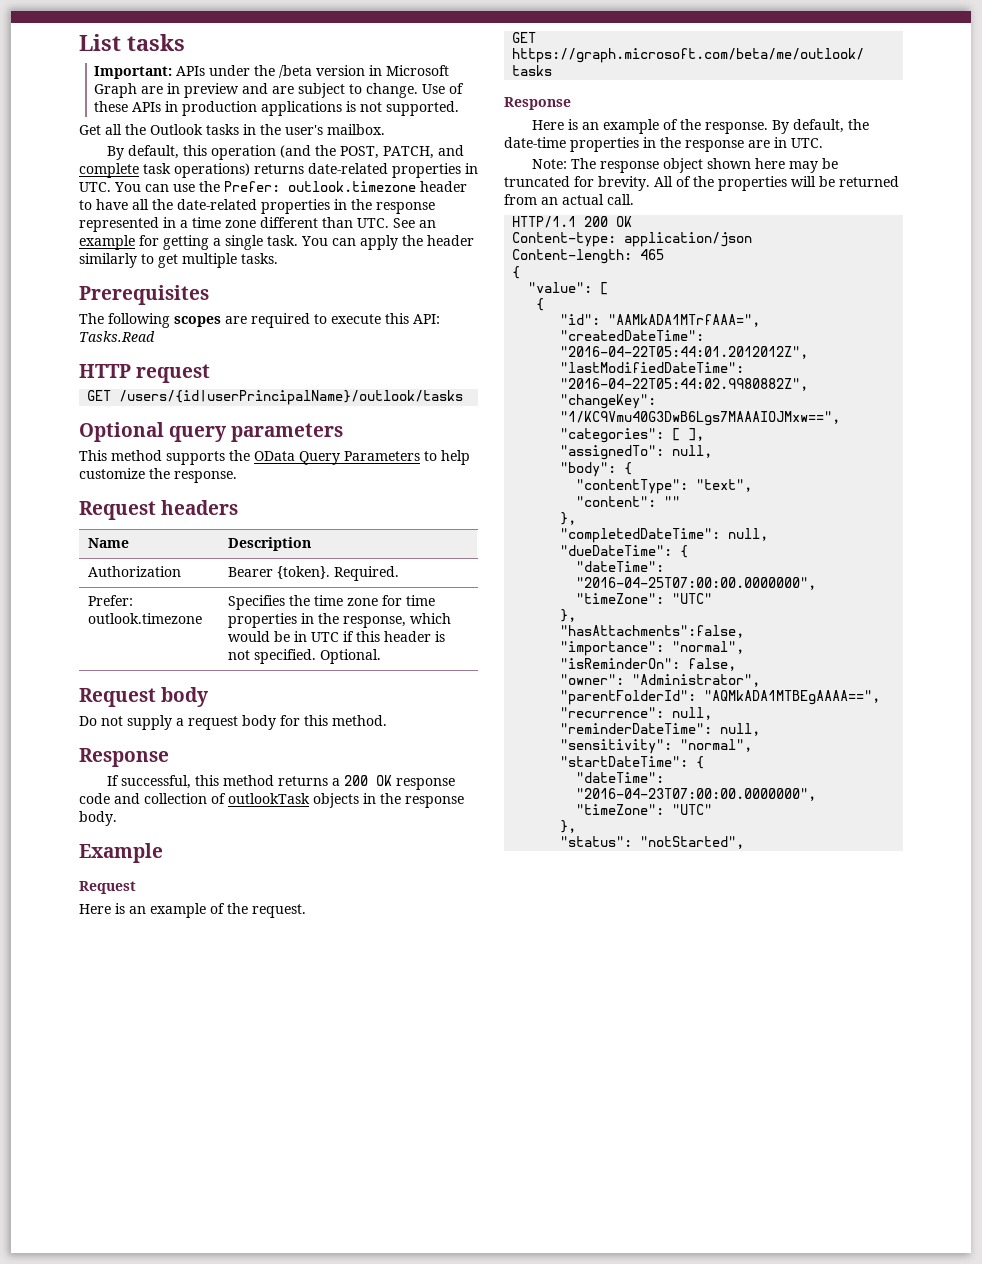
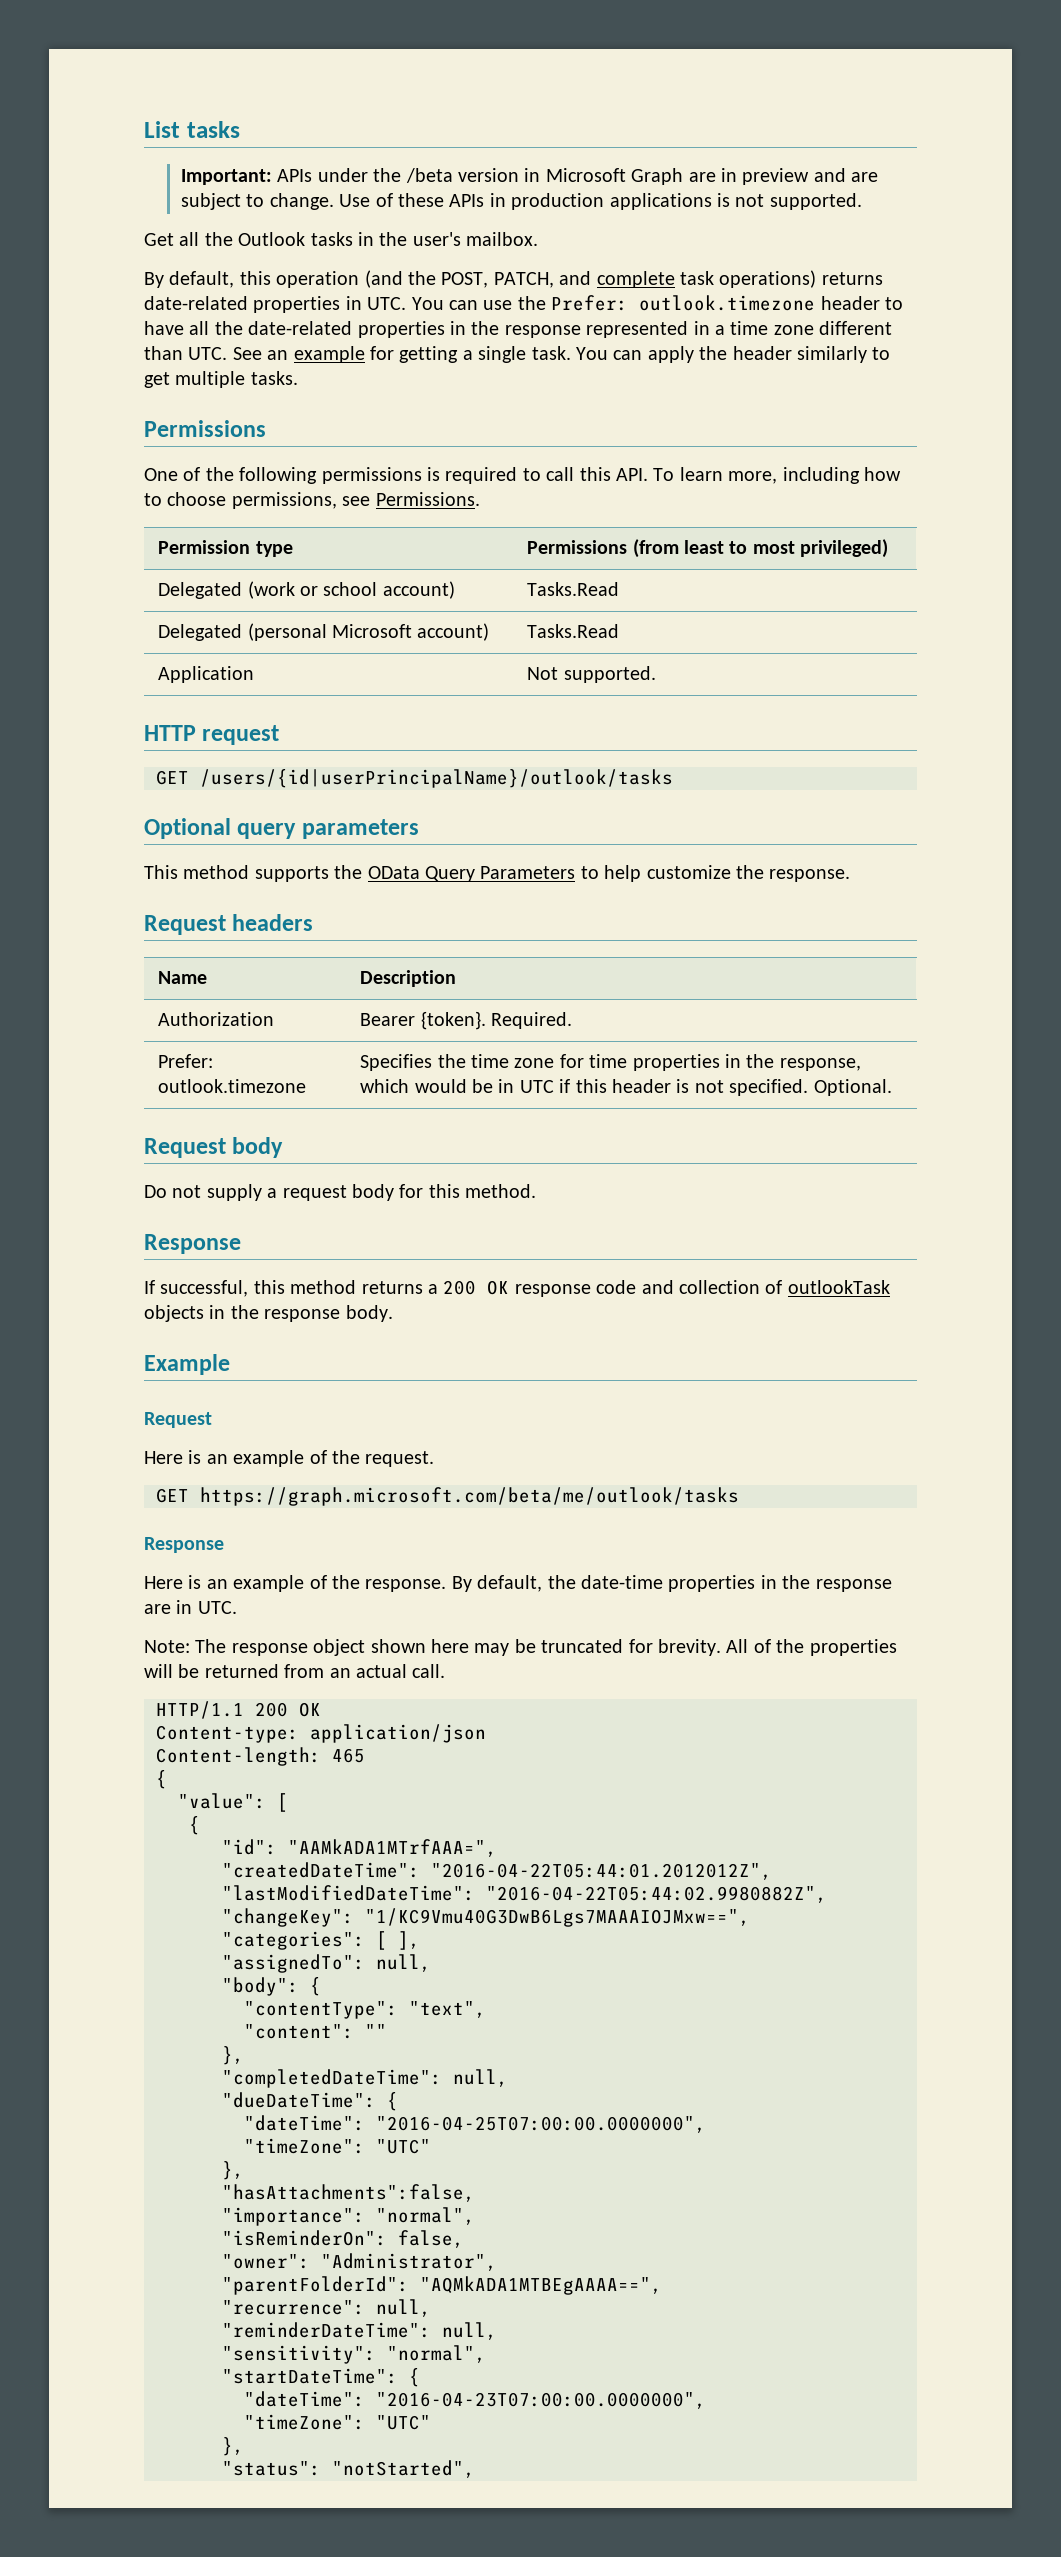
  You can apply the header similarly to get multiple tasks.
- Prerequisites
- The following scopes are required to execute this API: Tasks.Read
+ Permissions
+ One of the following permissions is required to call this API. To learn more, including how to choose permissions, see Permissions.
+ Permission type | Permissions (from least to most privileged)
+ Delegated (work or school account) | Tasks.Read
+ Delegated (personal Microsoft account) | Tasks.Read
+ Application | Not supported.

